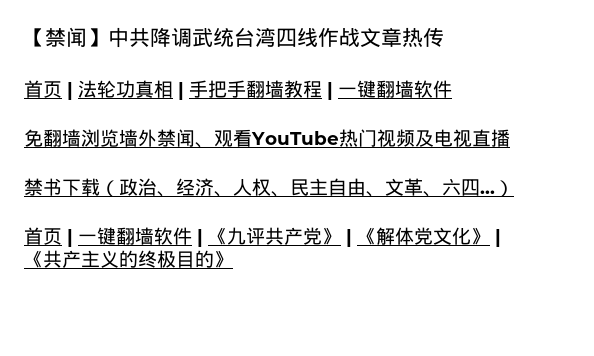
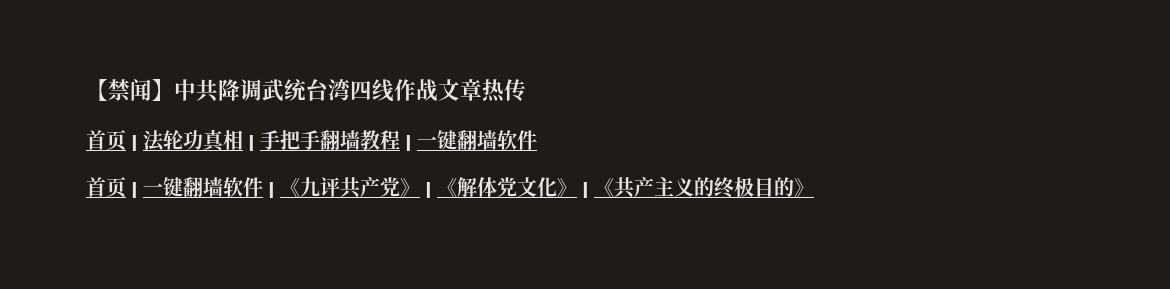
- 免翻墙浏览墙外禁闻、观看YouTube热门视频及电视直播
- 禁书下载（政治、经济、人权、民主自由、文革、六四...）

